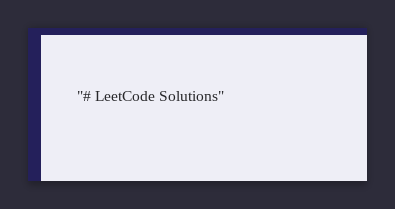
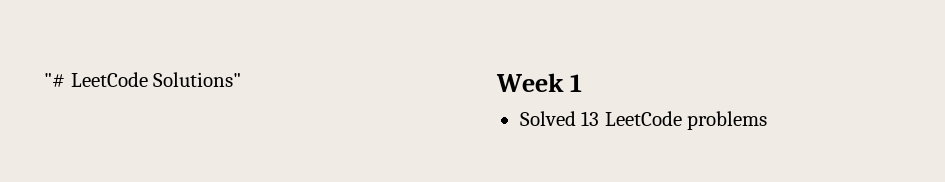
+ Week 1
+ Solved 13 LeetCode problems

